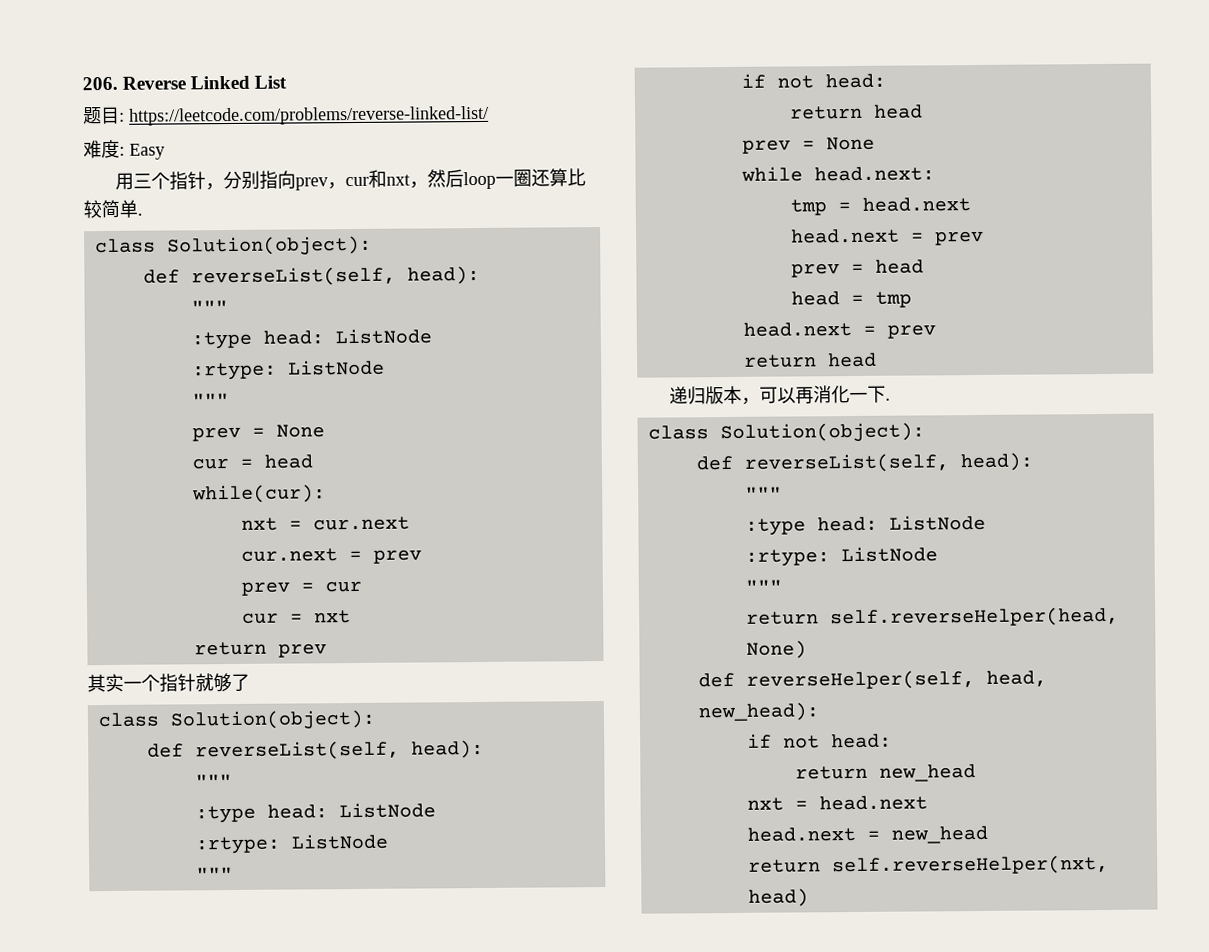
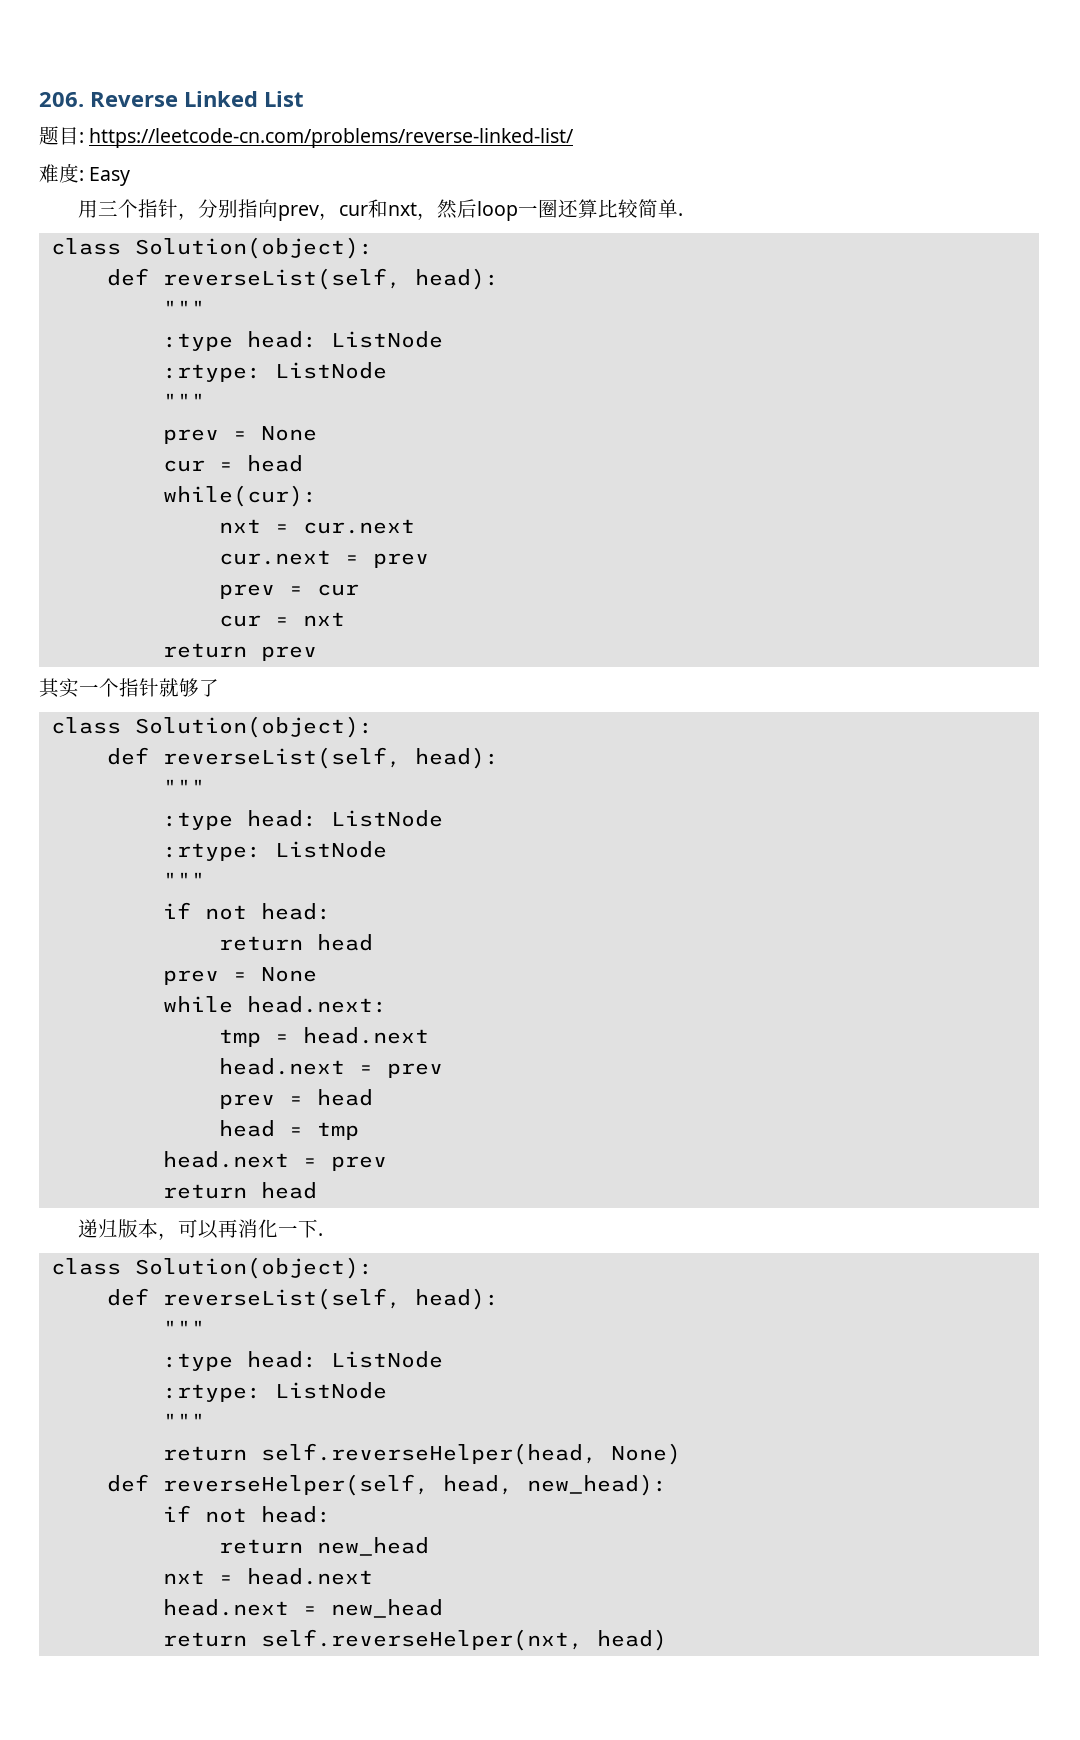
- 题目: https://leetcode.com/problems/reverse-linked-list/
+ 题目: https://leetcode-cn.com/problems/reverse-linked-list/

